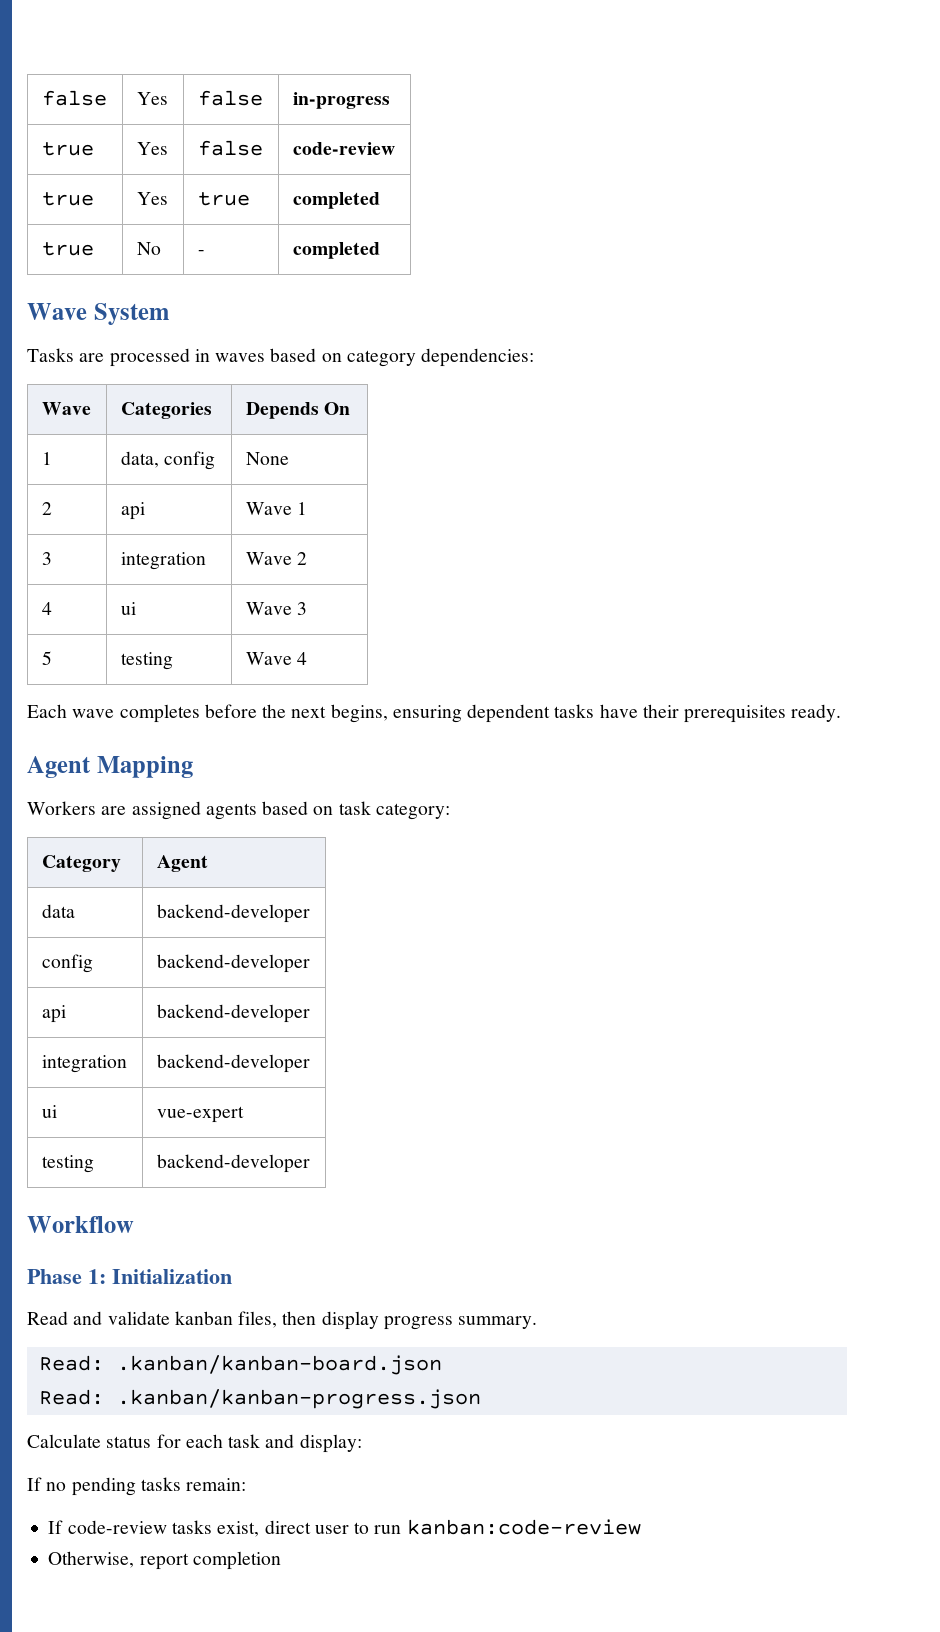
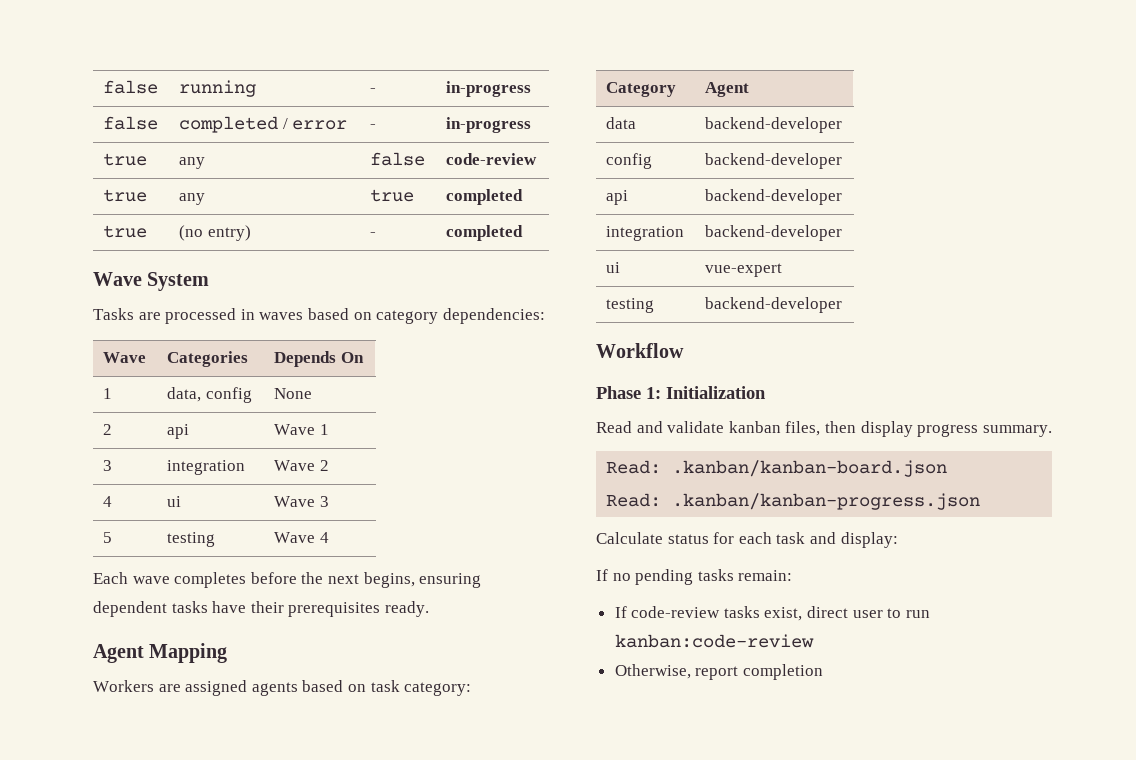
- false | Yes | false | in-progress
+ false | running | - | in-progress
+ false | completed / error | - | in-progress
- true | Yes | false | code-review
+ true | any | false | code-review
- true | Yes | true | completed
+ true | any | true | completed
- true | No | - | completed
+ true | (no entry) | - | completed

